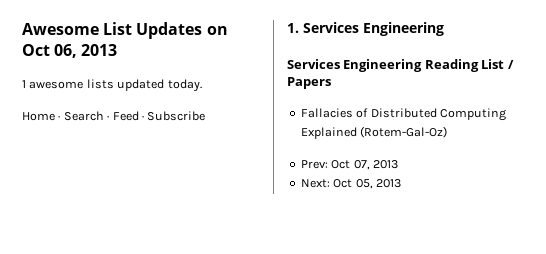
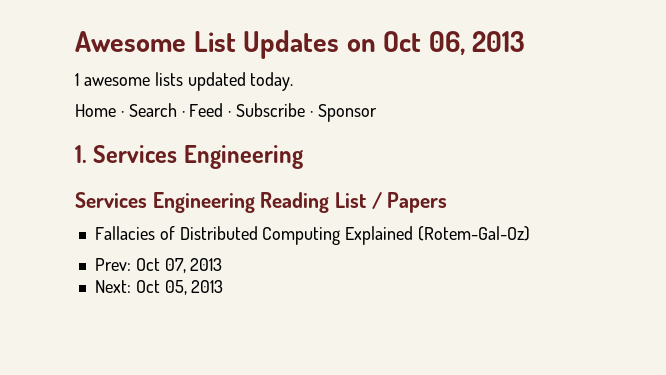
- Home · Search · Feed · Subscribe
+ Home · Search · Feed · Subscribe · Sponsor

